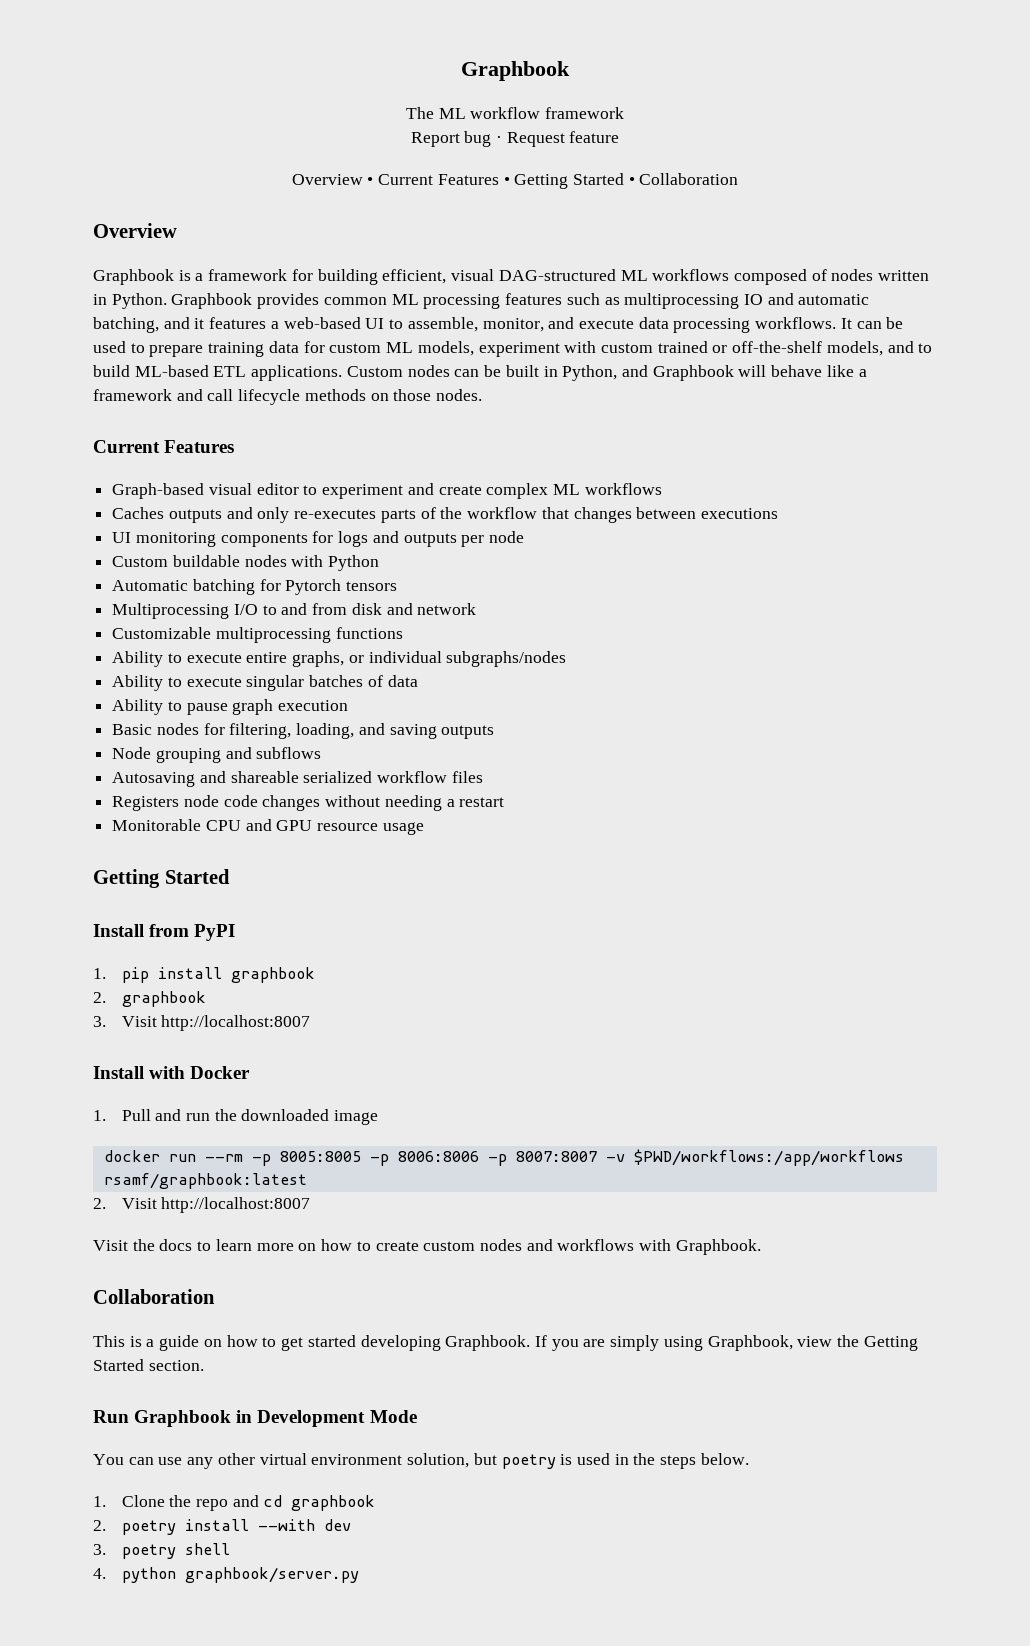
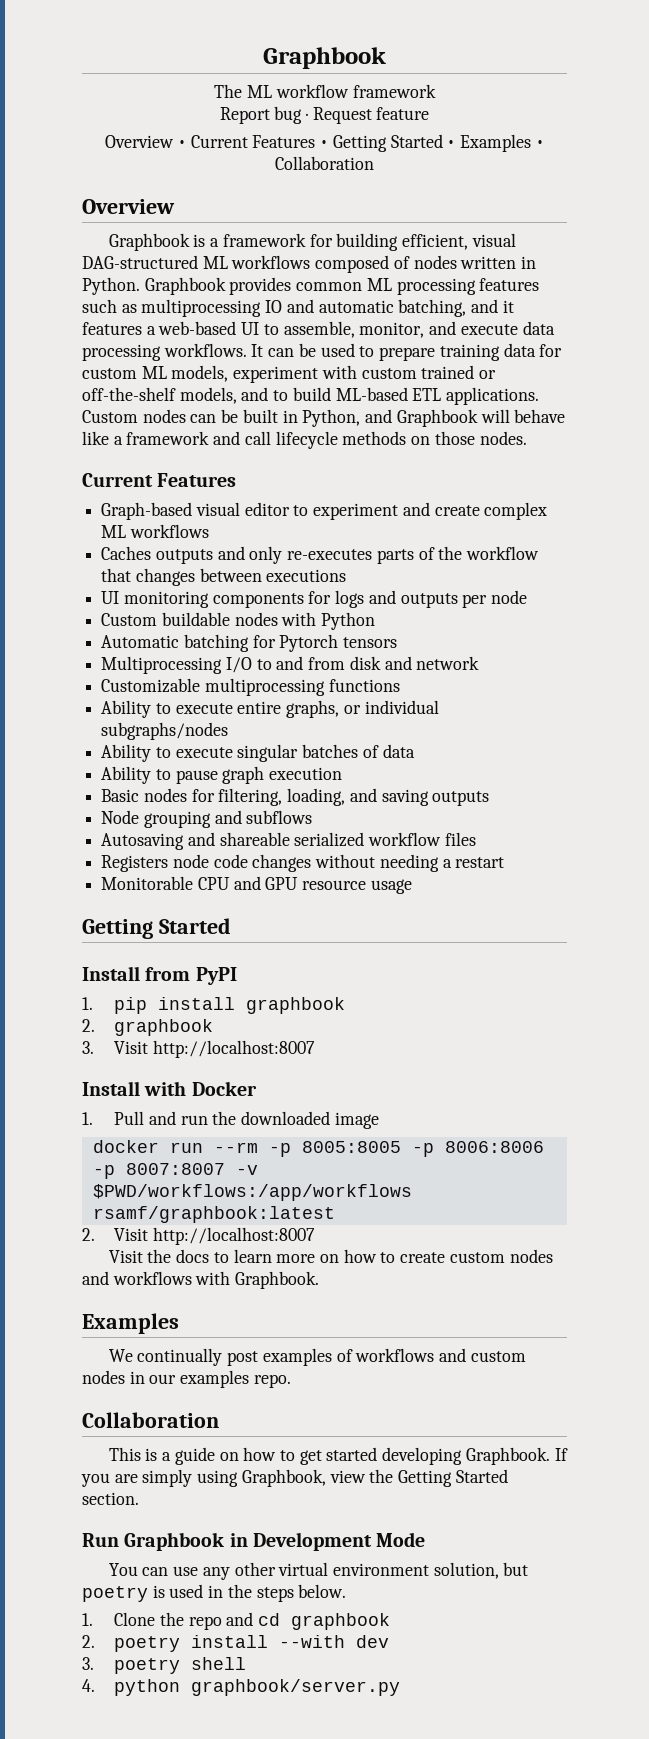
- Overview • Current Features • Getting Started • Collaboration
+ Overview • Current Features • Getting Started • Examples • Collaboration
  Visit the docs to learn more on how to create custom nodes and workflows with Graphbook.
+ Examples
+ We continually post examples of workflows and custom nodes in our examples repo.

